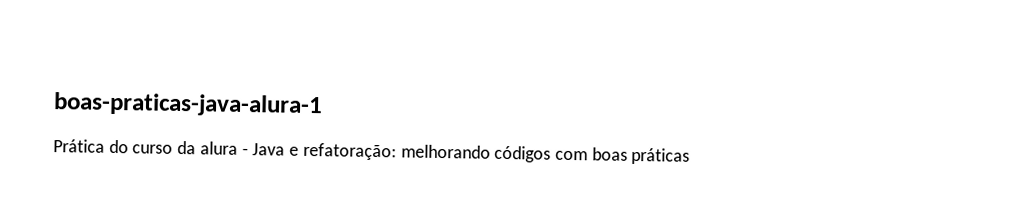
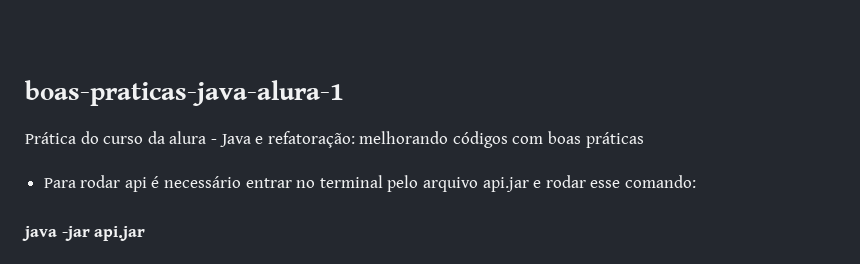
+ Para rodar api é necessário entrar no terminal pelo arquivo api.jar e rodar esse comando:
+ java -jar api.jar

